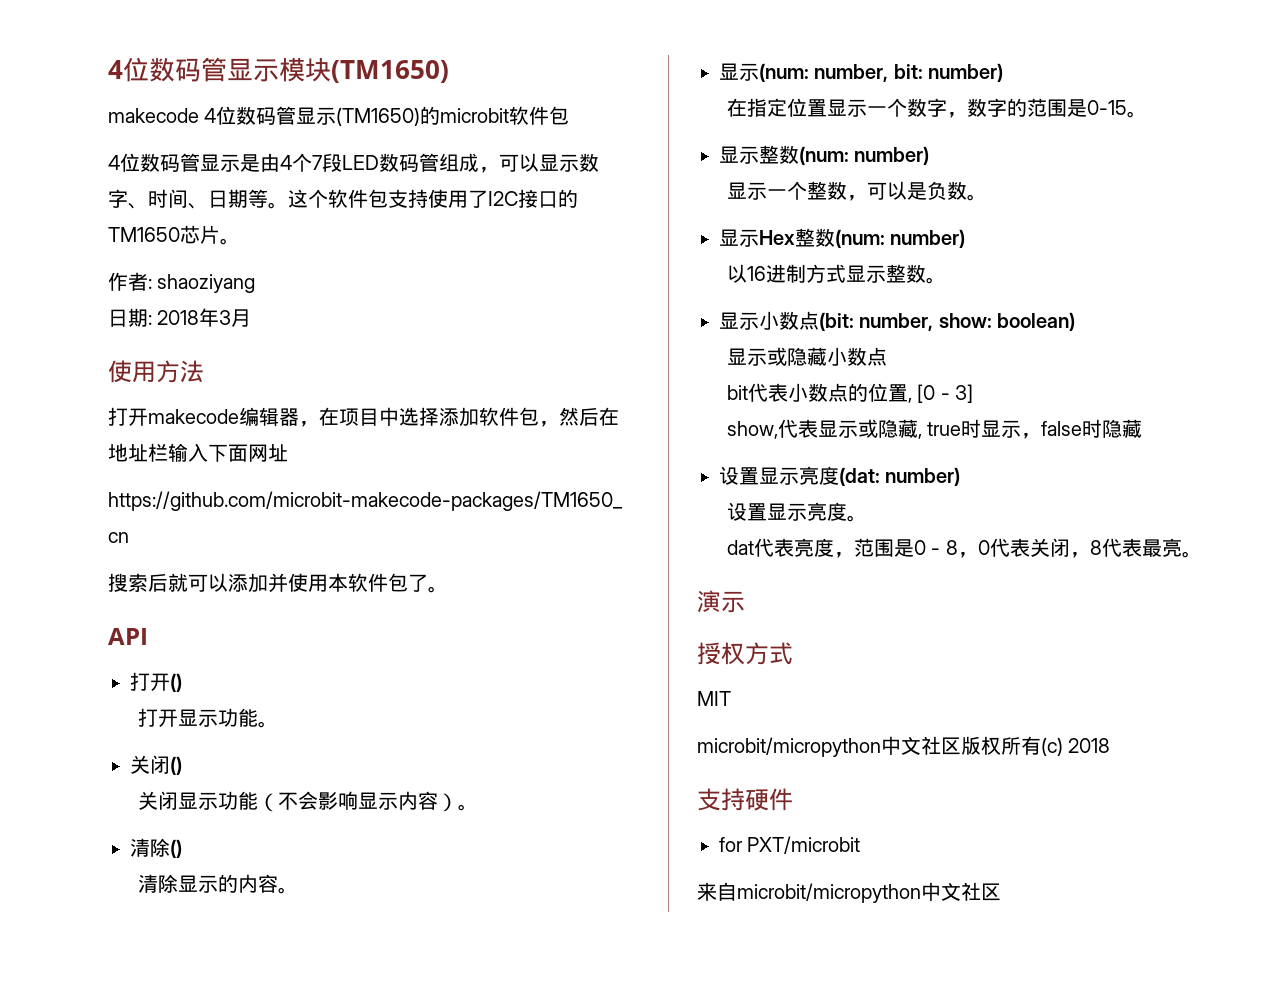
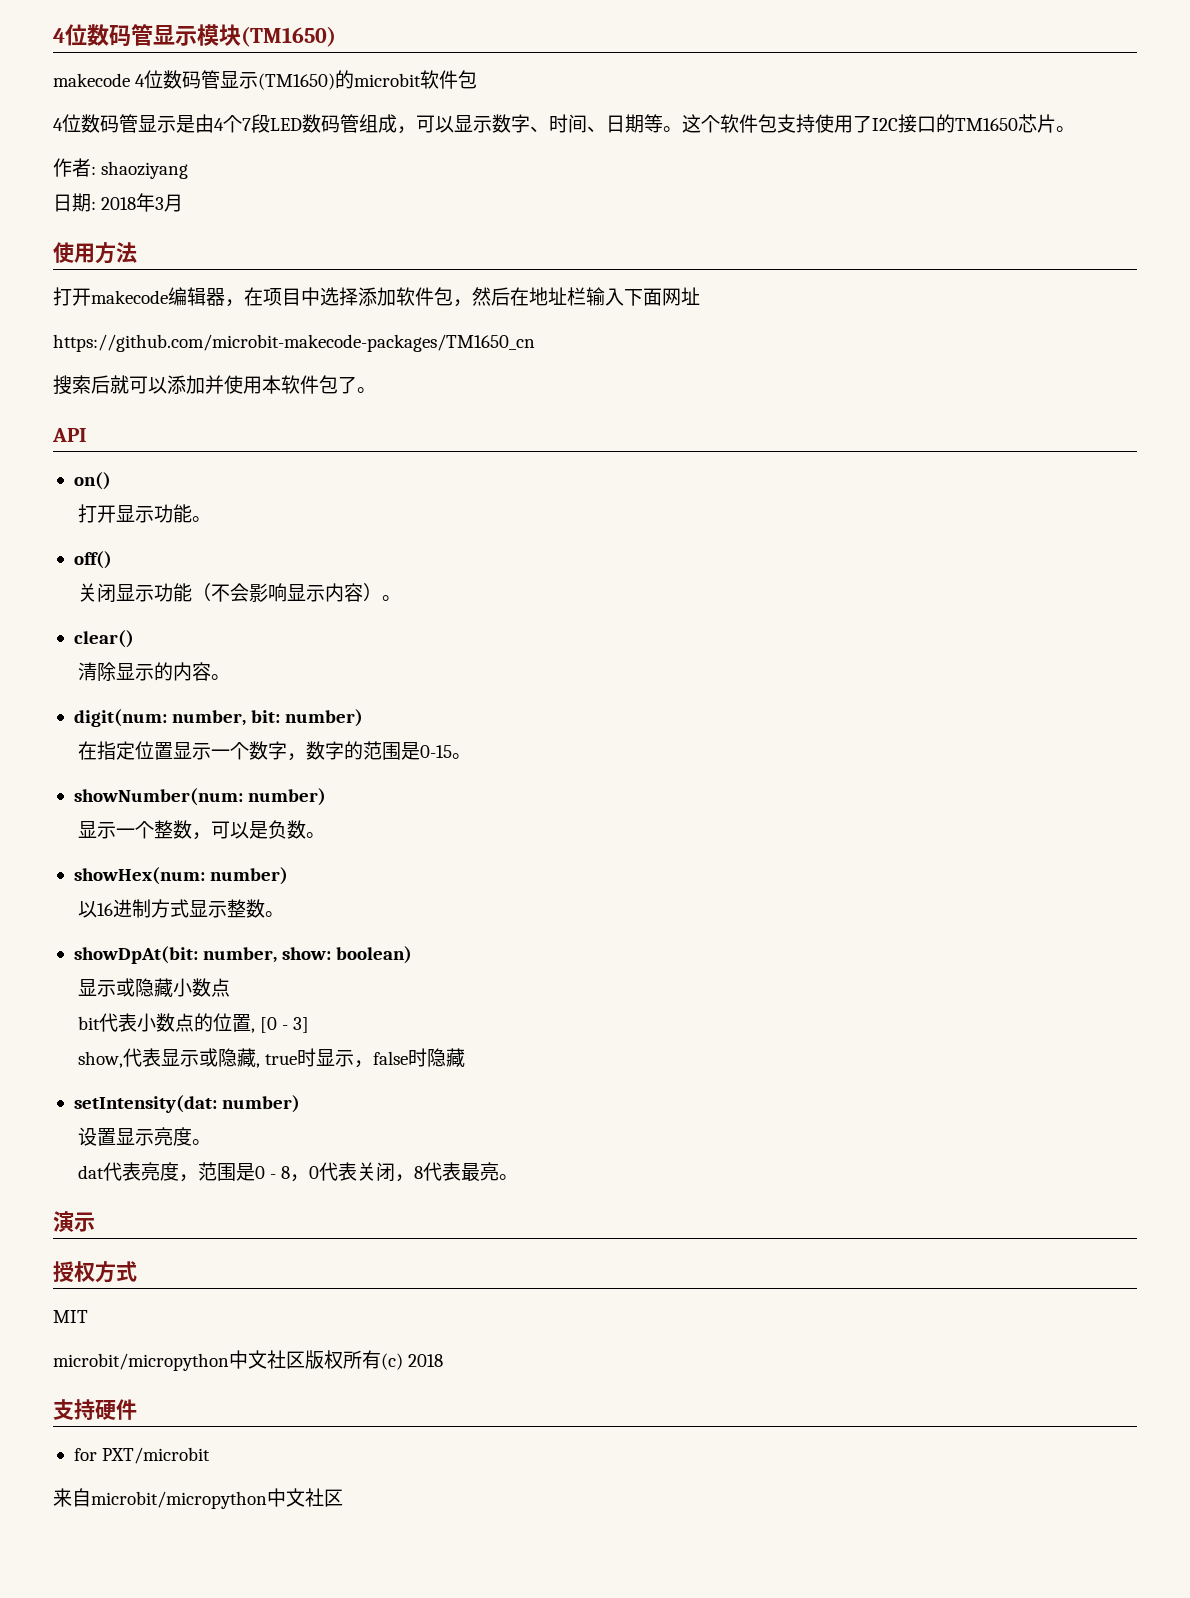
- 打开()
+ on()
- 关闭()
+ off()
- 清除()
+ clear()
- 显示(num: number, bit: number)
+ digit(num: number, bit: number)
- 显示整数(num: number)
+ showNumber(num: number)
- 显示Hex整数(num: number)
+ showHex(num: number)
- 显示小数点(bit: number, show: boolean)
+ showDpAt(bit: number, show: boolean)
- 设置显示亮度(dat: number)
+ setIntensity(dat: number)

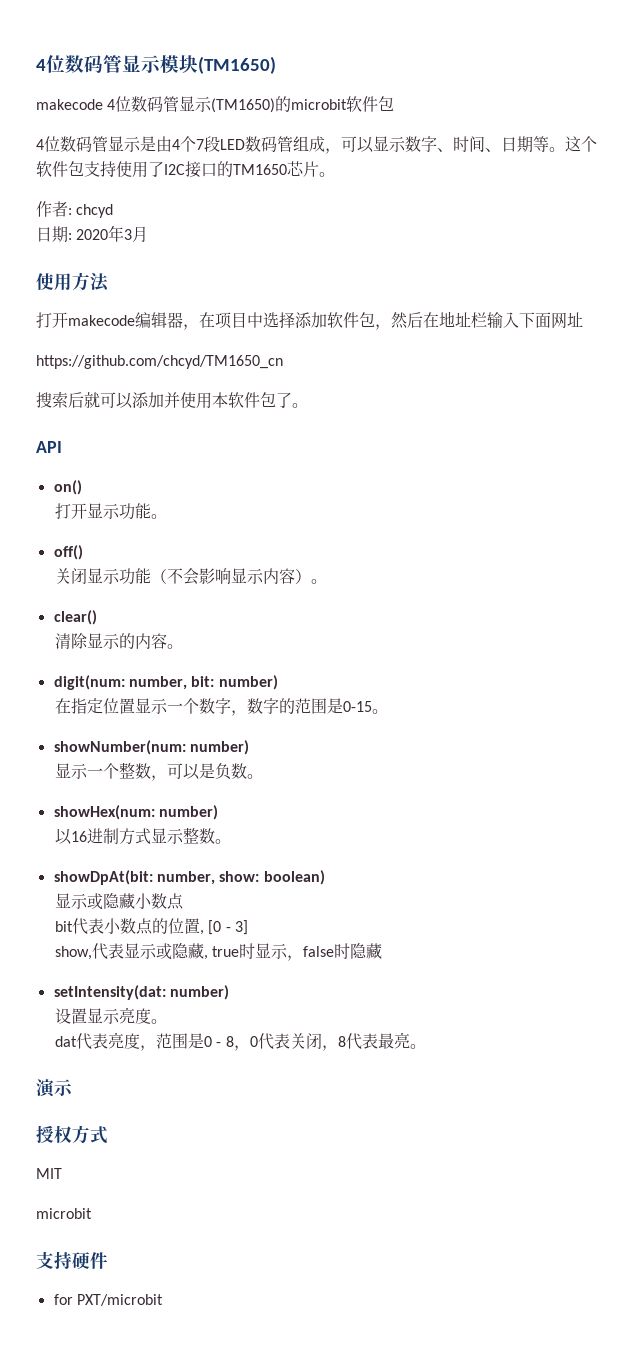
- 作者: shaoziyang
+ 作者: chcyd
- 日期: 2018年3月
+ 日期: 2020年3月
- https://github.com/microbit-makecode-packages/TM1650_cn
+ https://github.com/chcyd/TM1650_cn
  MIT
- microbit/micropython中文社区版权所有(c) 2018
+ microbit
- 来自microbit/micropython中文社区

